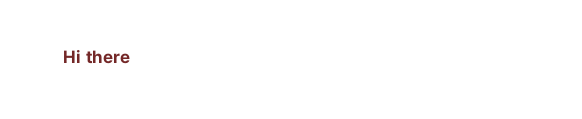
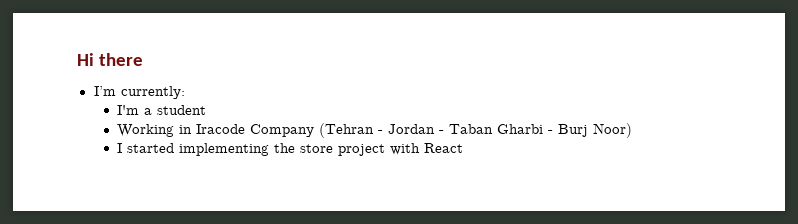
+ I’m currently:
+ I'm a student
+ Working in Iracode Company (Tehran - Jordan - Taban Gharbi - Burj Noor)
+ I started implementing the store project with React

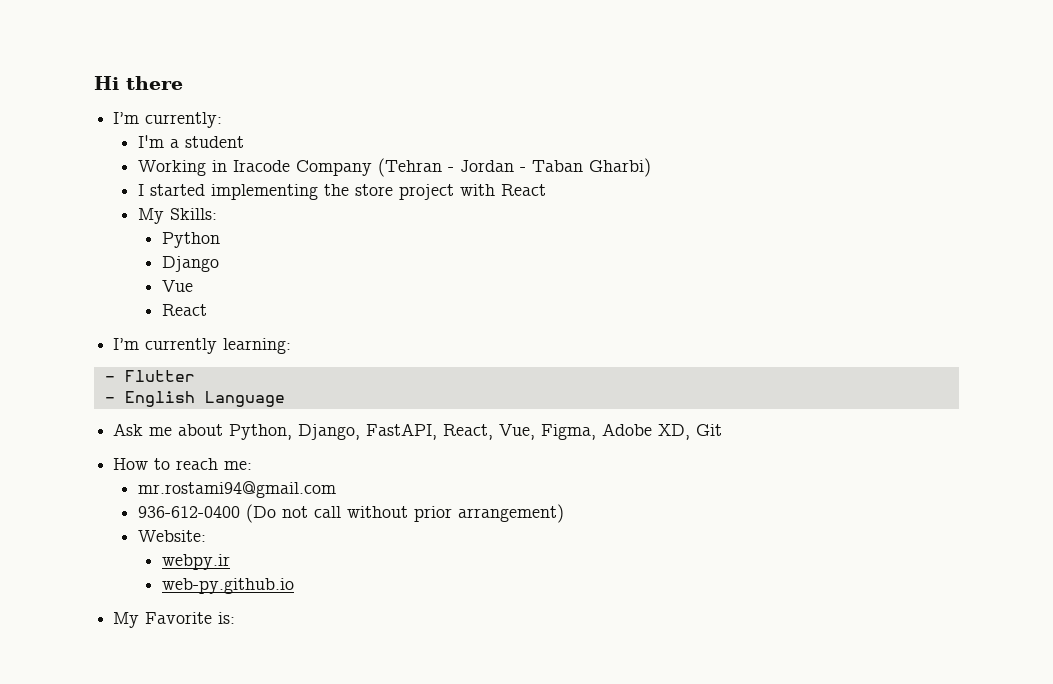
- Working in Iracode Company (Tehran - Jordan - Taban Gharbi - Burj Noor)
+ Working in Iracode Company (Tehran - Jordan - Taban Gharbi)
+ My Skills:
+ Python
+ Django
+ Vue
+ React
+ I’m currently learning:
+ - Flutter
+ - English Language
+ Ask me about Python, Django, FastAPI, React, Vue, Figma, Adobe XD, Git
+ How to reach me:
+ mr.rostami94@gmail.com
+ 936-612-0400 (Do not call without prior arrangement)
+ Website:
+ webpy.ir
+ web-py.github.io
+ My Favorite is:

